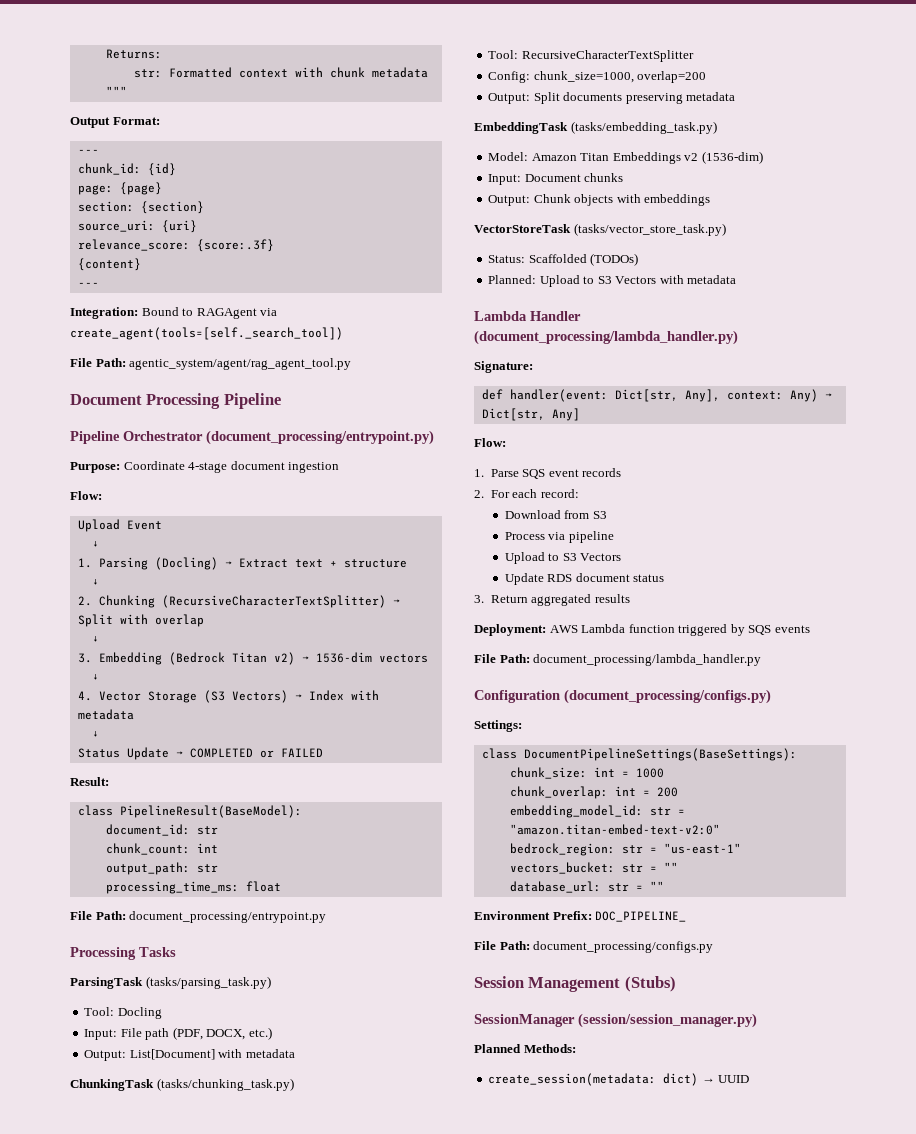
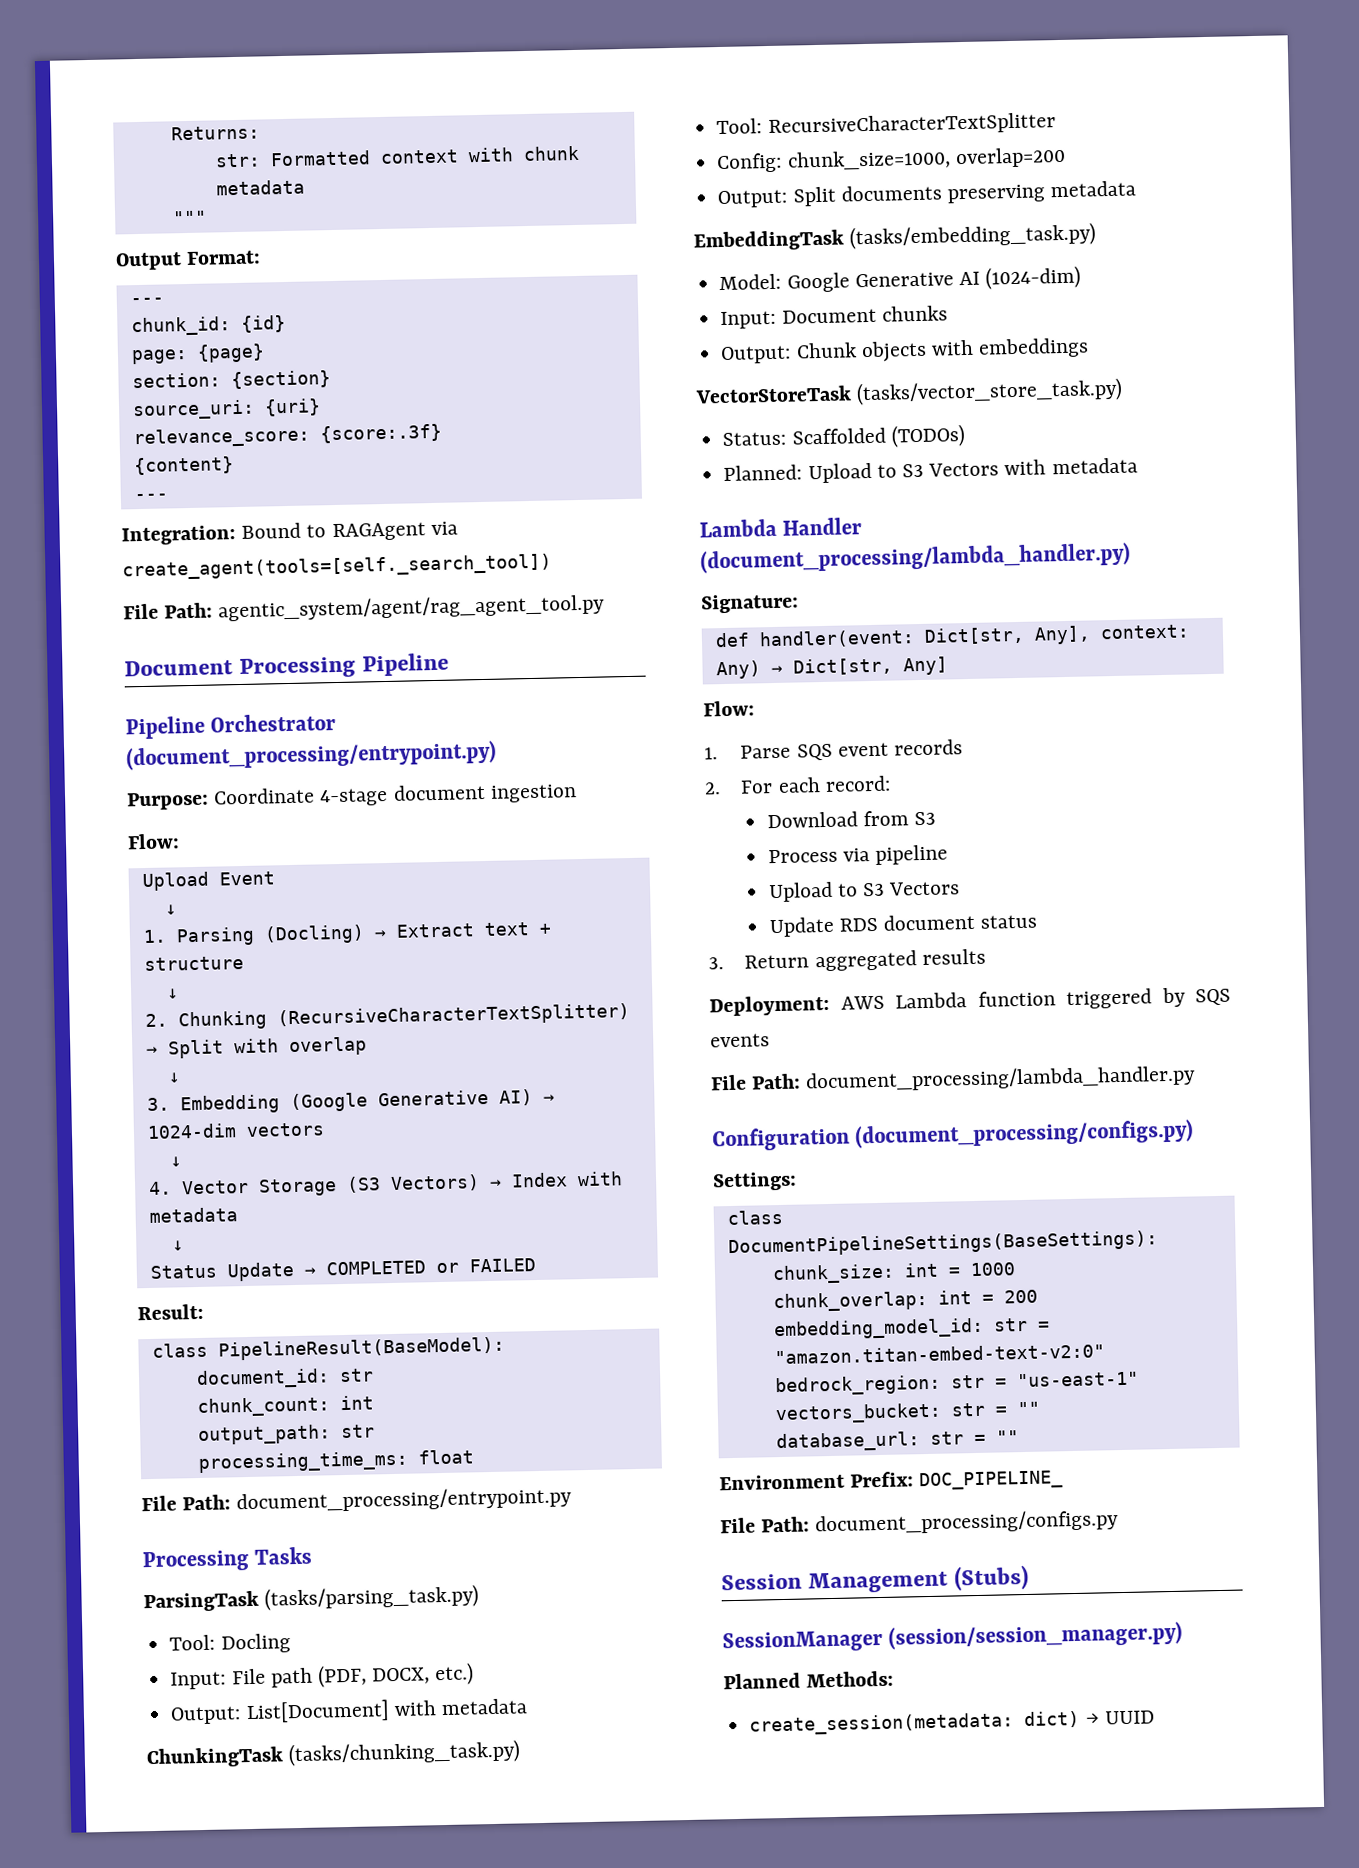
- 3. Embedding (Bedrock Titan v2) → 1536-dim vectors
+ 3. Embedding (Google Generative AI) → 1024-dim vectors
- Model: Amazon Titan Embeddings v2 (1536-dim)
+ Model: Google Generative AI (1024-dim)

